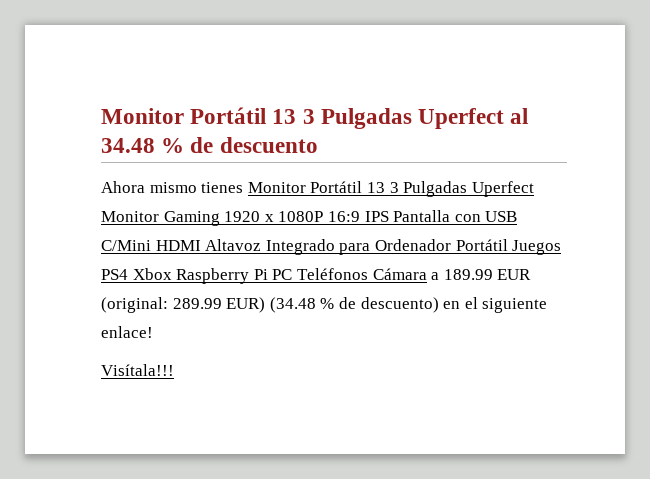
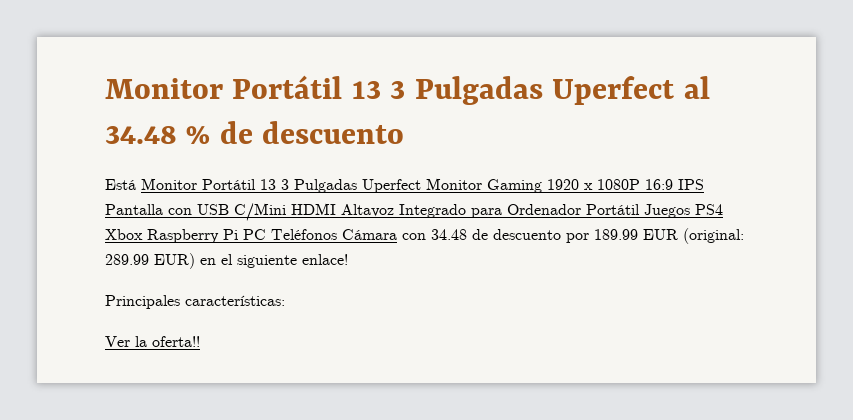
- Ahora mismo tienes Monitor Portátil 13 3 Pulgadas Uperfect Monitor Gaming 1920 x 1080P 16:9 IPS Pantalla con USB C/Mini HDMI Altavoz Integrado para Ordenador Portátil Juegos PS4 Xbox Raspberry Pi PC Teléfonos Cámara a 189.99 EUR (original: 289.99 EUR) (34.48 % de descuento) en el siguiente enlace!
+ Está Monitor Portátil 13 3 Pulgadas Uperfect Monitor Gaming 1920 x 1080P 16:9 IPS Pantalla con USB C/Mini HDMI Altavoz Integrado para Ordenador Portátil Juegos PS4 Xbox Raspberry Pi PC Teléfonos Cámara con 34.48 de descuento por 189.99 EUR (original: 289.99 EUR) en el siguiente enlace!
- Visítala!!!
+ Principales características:
+ Ver la oferta!!

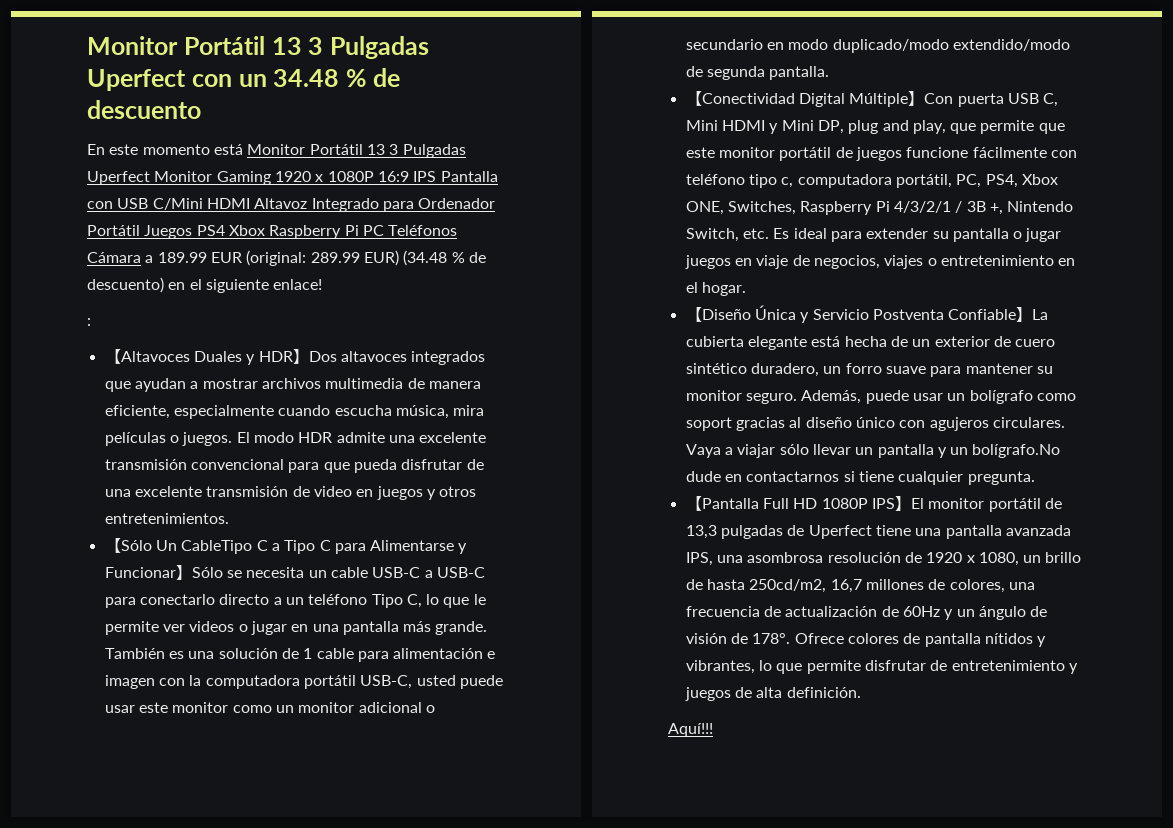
- Monitor Portátil 13 3 Pulgadas Uperfect al 34.48 % de descuento
+ Monitor Portátil 13 3 Pulgadas Uperfect con un 34.48 % de descuento
- Está Monitor Portátil 13 3 Pulgadas Uperfect Monitor Gaming 1920 x 1080P 16:9 IPS Pantalla con USB C/Mini HDMI Altavoz Integrado para Ordenador Portátil Juegos PS4 Xbox Raspberry Pi PC Teléfonos Cámara con 34.48 de descuento por 189.99 EUR (original: 289.99 EUR) en el siguiente enlace!
+ En este momento está Monitor Portátil 13 3 Pulgadas Uperfect Monitor Gaming 1920 x 1080P 16:9 IPS Pantalla con USB C/Mini HDMI Altavoz Integrado para Ordenador Portátil Juegos PS4 Xbox Raspberry Pi PC Teléfonos Cámara a 189.99 EUR (original: 289.99 EUR) (34.48 % de descuento) en el siguiente enlace!
- Principales características:
- Ver la oferta!!
+ :
+ 【Altavoces Duales y HDR】Dos altavoces integrados que ayudan a mostrar archivos multimedia de manera eficiente, especialmente cuando escucha música, mira películas o juegos. El modo HDR admite una excelente transmisión convencional para que pueda disfrutar de una excelente transmisión de video en juegos y otros entretenimientos.
+ 【Sólo Un CableTipo C a Tipo C para Alimentarse y Funcionar】Sólo se necesita un cable USB-C a USB-C para conectarlo directo a un teléfono Tipo C, lo que le permite ver videos o jugar en una pantalla más grande. También es una solución de 1 cable para alimentación e imagen con la computadora portátil USB-C, usted puede usar este monitor como un monitor adicional o secundario en modo duplicado/modo extendido/modo de segunda pantalla.
+ 【Conectividad Digital Múltiple】Con puerta USB C, Mini HDMI y Mini DP, plug and play, que permite que este monitor portátil de juegos funcione fácilmente con teléfono tipo c, computadora portátil, PC, PS4, Xbox ONE, Switches, Raspberry Pi 4/3/2/1 / 3B +, Nintendo Switch, etc. Es ideal para extender su pantalla o jugar juegos en viaje de negocios, viajes o entretenimiento en el hogar.
+ 【Diseño Única y Servicio Postventa Confiable】La cubierta elegante está hecha de un exterior de cuero sintético duradero, un forro suave para mantener su monitor seguro. Además, puede usar un bolígrafo como soport gracias al diseño único con agujeros circulares. Vaya a viajar sólo llevar un pantalla y un bolígrafo.No dude en contactarnos si tiene cualquier pregunta.
+ 【Pantalla Full HD 1080P IPS】El monitor portátil de 13,3 pulgadas de Uperfect tiene una pantalla avanzada IPS, una asombrosa resolución de 1920 x 1080, un brillo de hasta 250cd/m2, 16,7 millones de colores, una frecuencia de actualización de 60Hz y un ángulo de visión de 178°. Ofrece colores de pantalla nítidos y vibrantes, lo que permite disfrutar de entretenimiento y juegos de alta definición.
+ Aquí!!!

